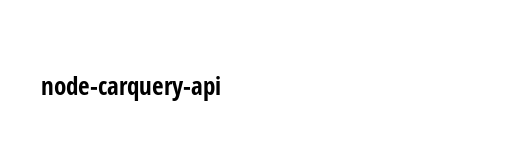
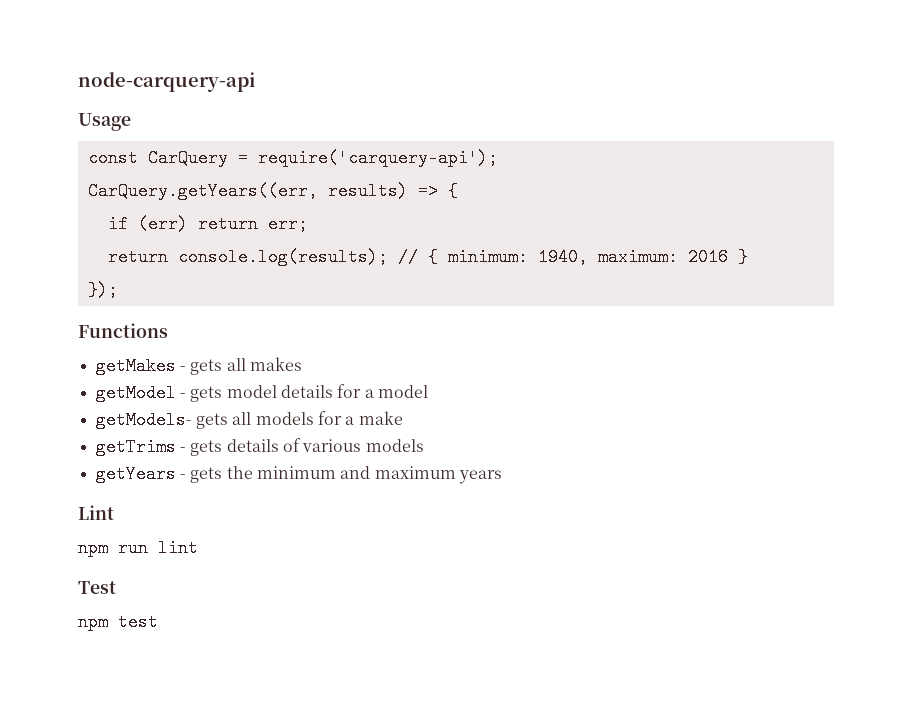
+ Usage
+ const CarQuery = require('carquery-api');
+ CarQuery.getYears((err, results) => {
+ if (err) return err;
+ return console.log(results); // { minimum: 1940, maximum: 2016 }
+ });
+ Functions
+ getMakes - gets all makes
+ getModel - gets model details for a model
+ getModels- gets all models for a make
+ getTrims - gets details of various models
+ getYears - gets the minimum and maximum years
+ Lint
+ npm run lint
+ Test
+ npm test

